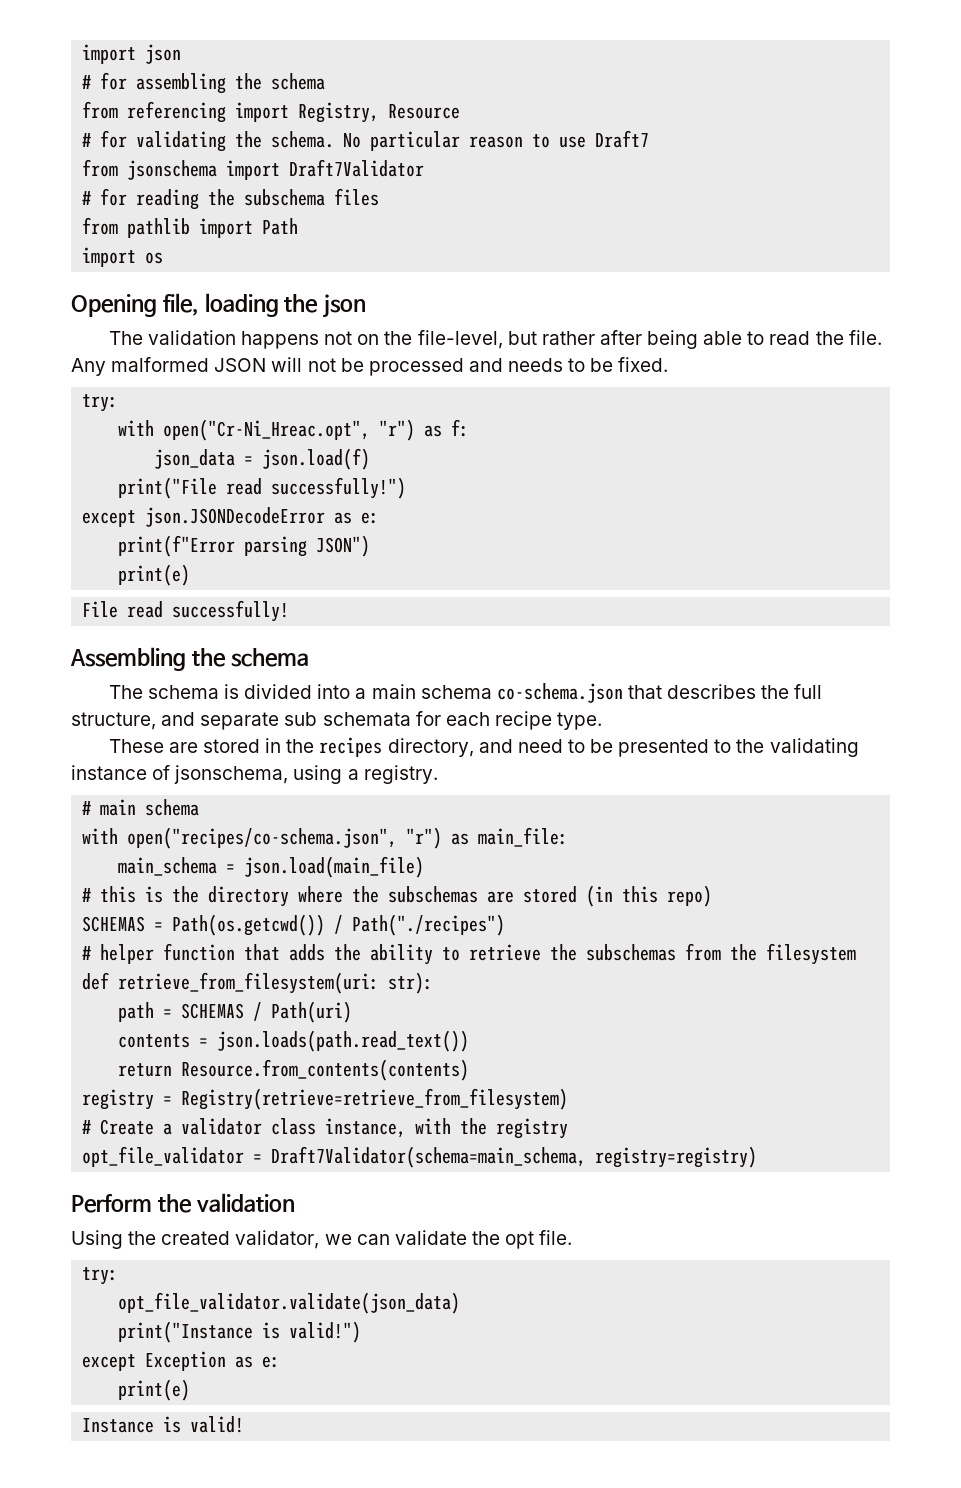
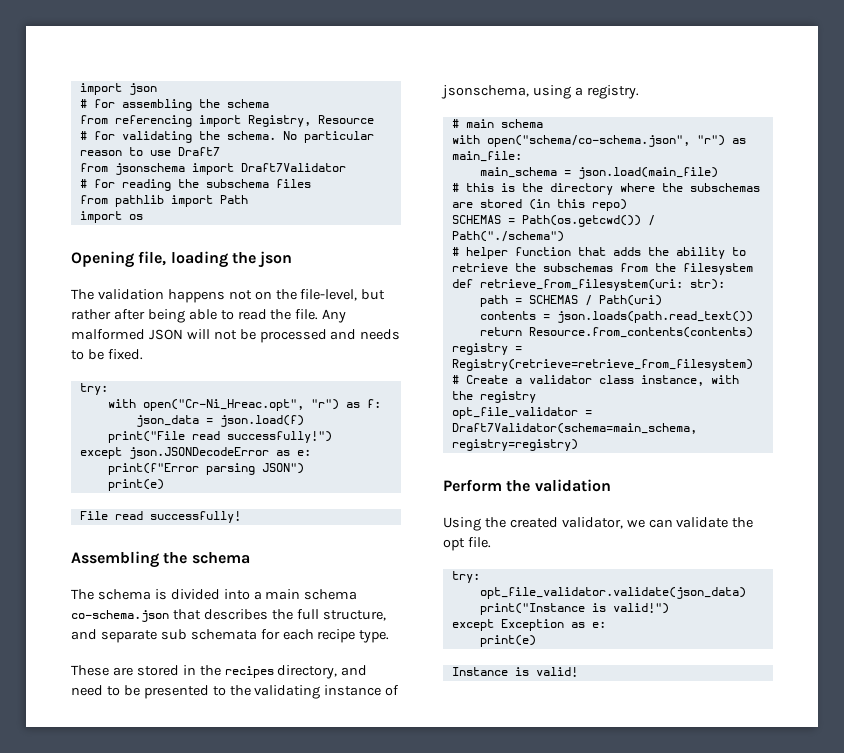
- with open("recipes/co-schema.json", "r") as main_file:
+ with open("schema/co-schema.json", "r") as main_file:
- SCHEMAS = Path(os.getcwd()) / Path("./recipes")
+ SCHEMAS = Path(os.getcwd()) / Path("./schema")

